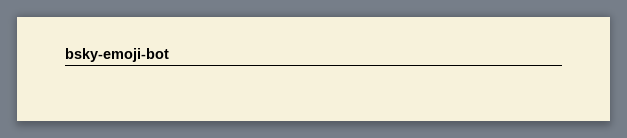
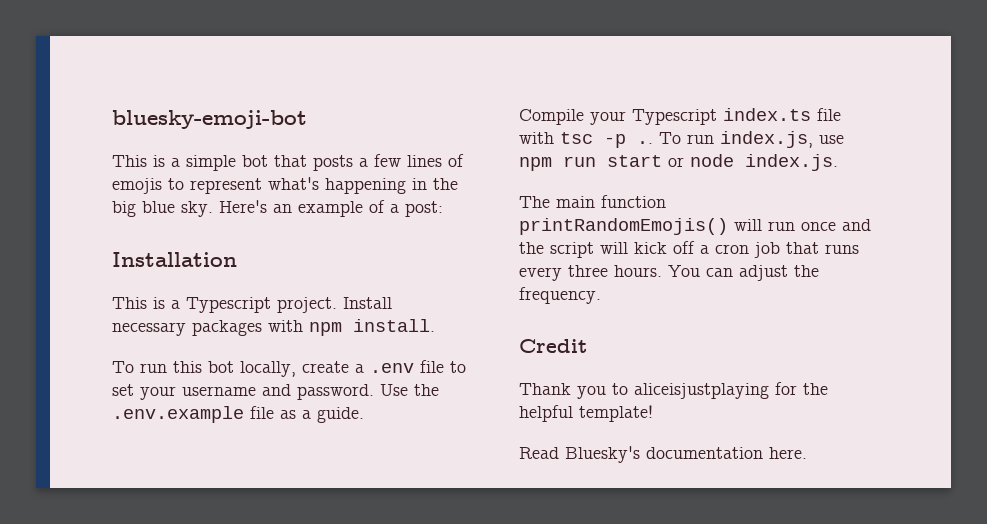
- bsky-emoji-bot
+ bluesky-emoji-bot
+ This is a simple bot that posts a few lines of emojis to represent what's happening in the big blue sky. Here's an example of a post:
+ Installation
+ This is a Typescript project. Install necessary packages with npm install.
+ To run this bot locally, create a .env file to set your username and password. Use the .env.example file as a guide.
+ Compile your Typescript index.ts file with tsc -p .. To run index.js, use npm run start or node index.js.
+ The main function printRandomEmojis() will run once and the script will kick off a cron job that runs every three hours. You can adjust the frequency.
+ Credit
+ Thank you to aliceisjustplaying for the helpful template!
+ Read Bluesky's documentation here.

